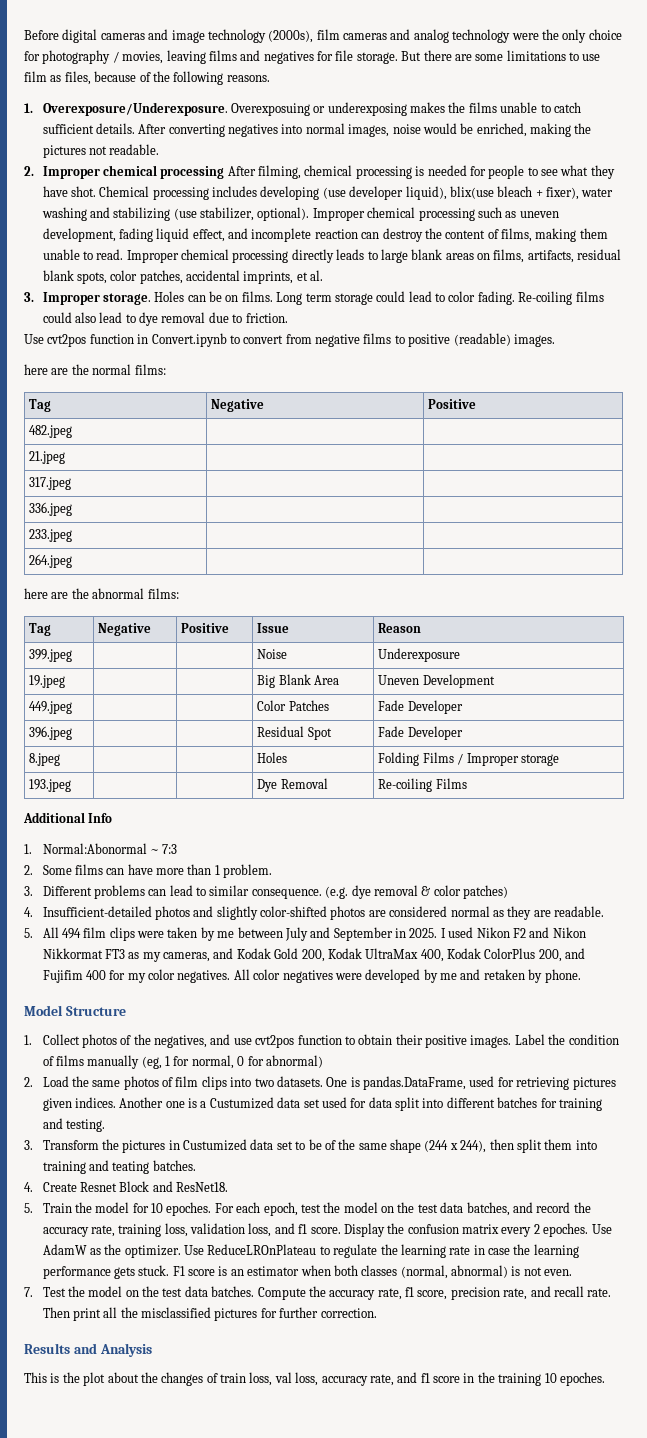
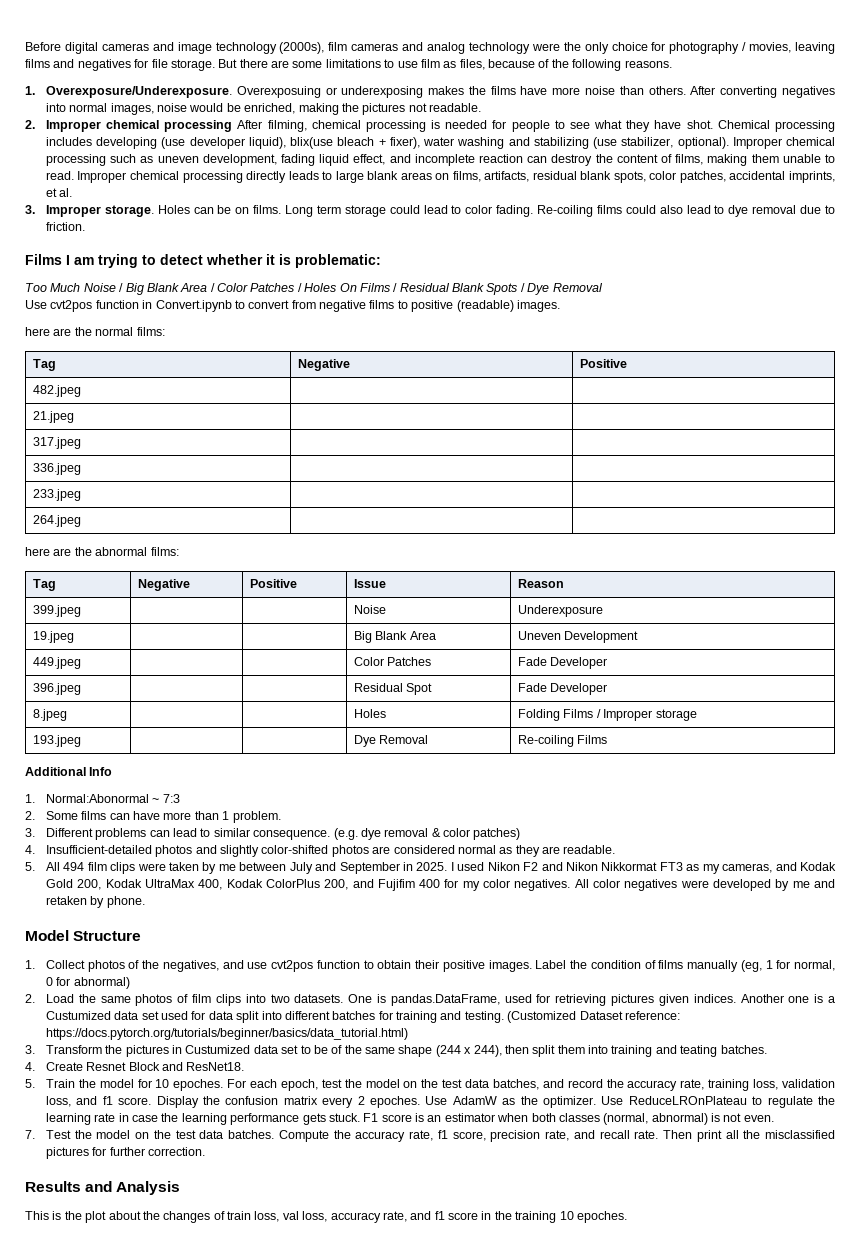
- Overexposuing or underexposing makes the films unable to catch sufficient details.
+ Overexposuing or underexposing makes the films have more noise than others.
+ Films I am trying to detect whether it is problematic:
+ Too Much Noise / Big Blank Area / Color Patches / Holes On Films / Residual Blank Spots / Dye Removal
+ (Customized Dataset reference: https://docs.pytorch.org/tutorials/beginner/basics/data_tutorial.html)

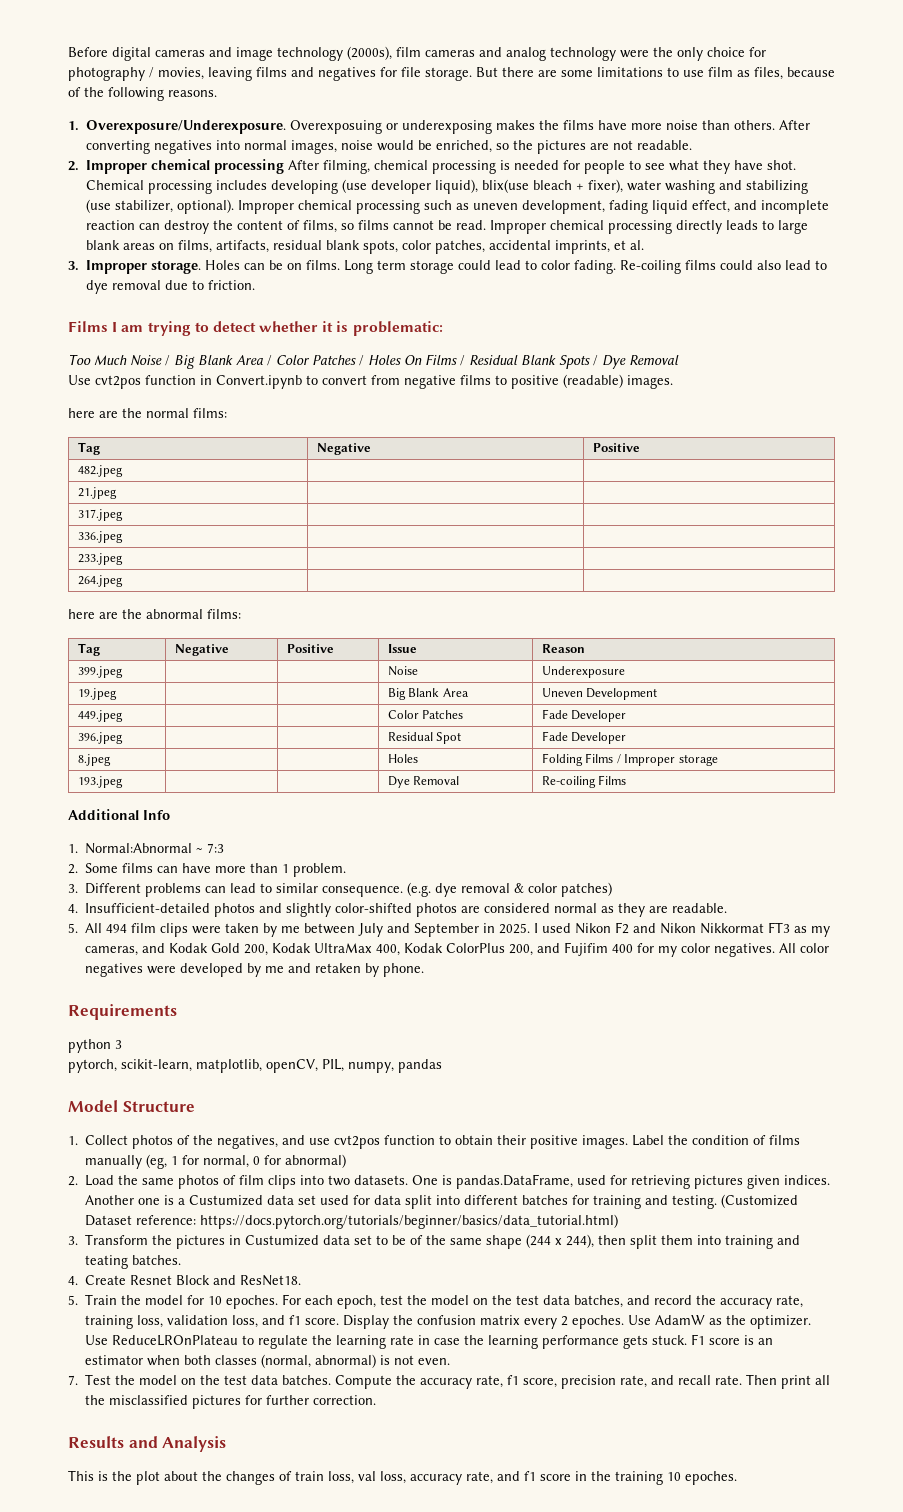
- After converting negatives into normal images, noise would be enriched, making the pictures not readable.
+ After converting negatives into normal images, noise would be enriched, so the pictures are not readable.
- Improper chemical processing such as uneven development, fading liquid effect, and incomplete reaction can destroy the content of films, making them unable to read.
+ Improper chemical processing such as uneven development, fading liquid effect, and incomplete reaction can destroy the content of films, so films cannot be read.
- 1. Normal:Abonormal ~ 7:3
+ 1. Normal:Abnormal ~ 7:3
+ Requirements
+ python 3
+ pytorch, scikit-learn, matplotlib, openCV, PIL, numpy, pandas

